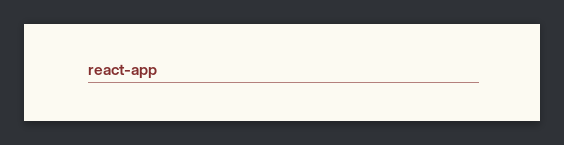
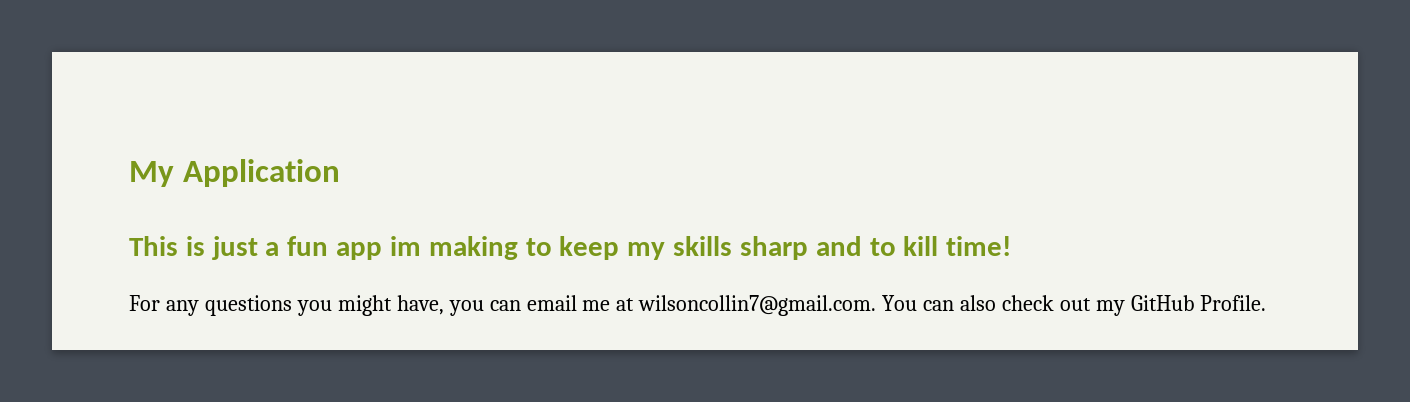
- react-app
+ My Application
+ This is just a fun app im making to keep my skills sharp and to kill time!
+ For any questions you might have, you can email me at wilsoncollin7@gmail.com. You can also check out my GitHub Profile.

